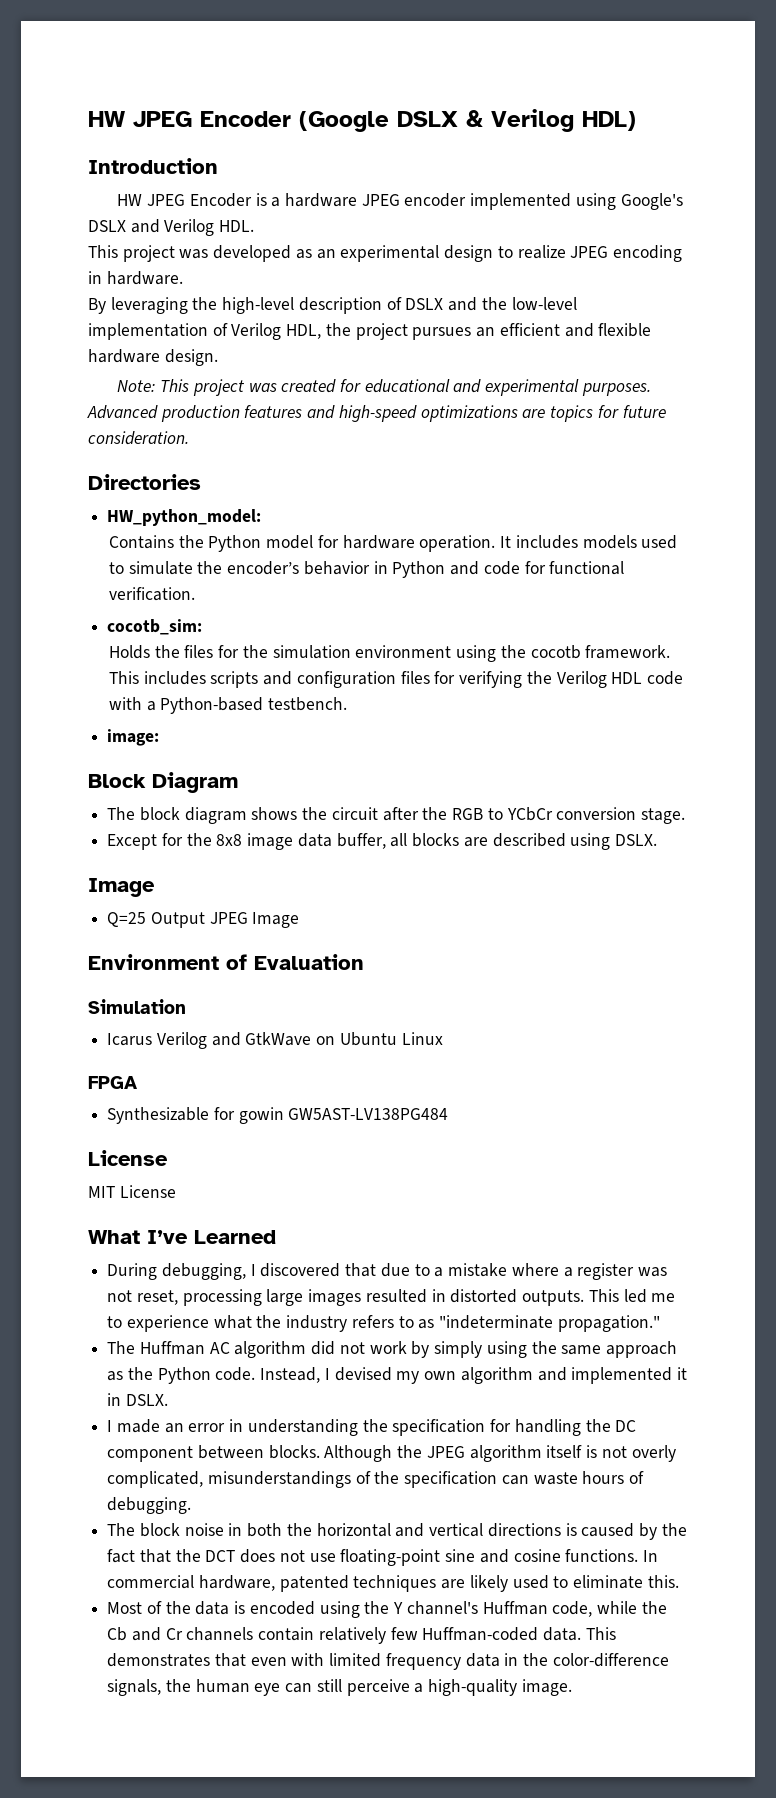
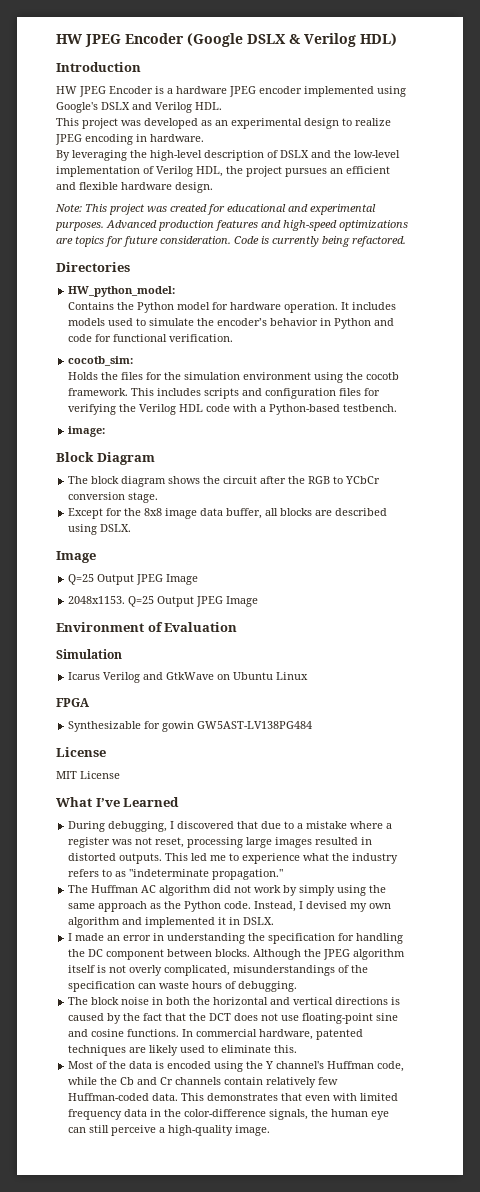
+ Code is currently being refactored.
+ 2048x1153. Q=25 Output JPEG Image

